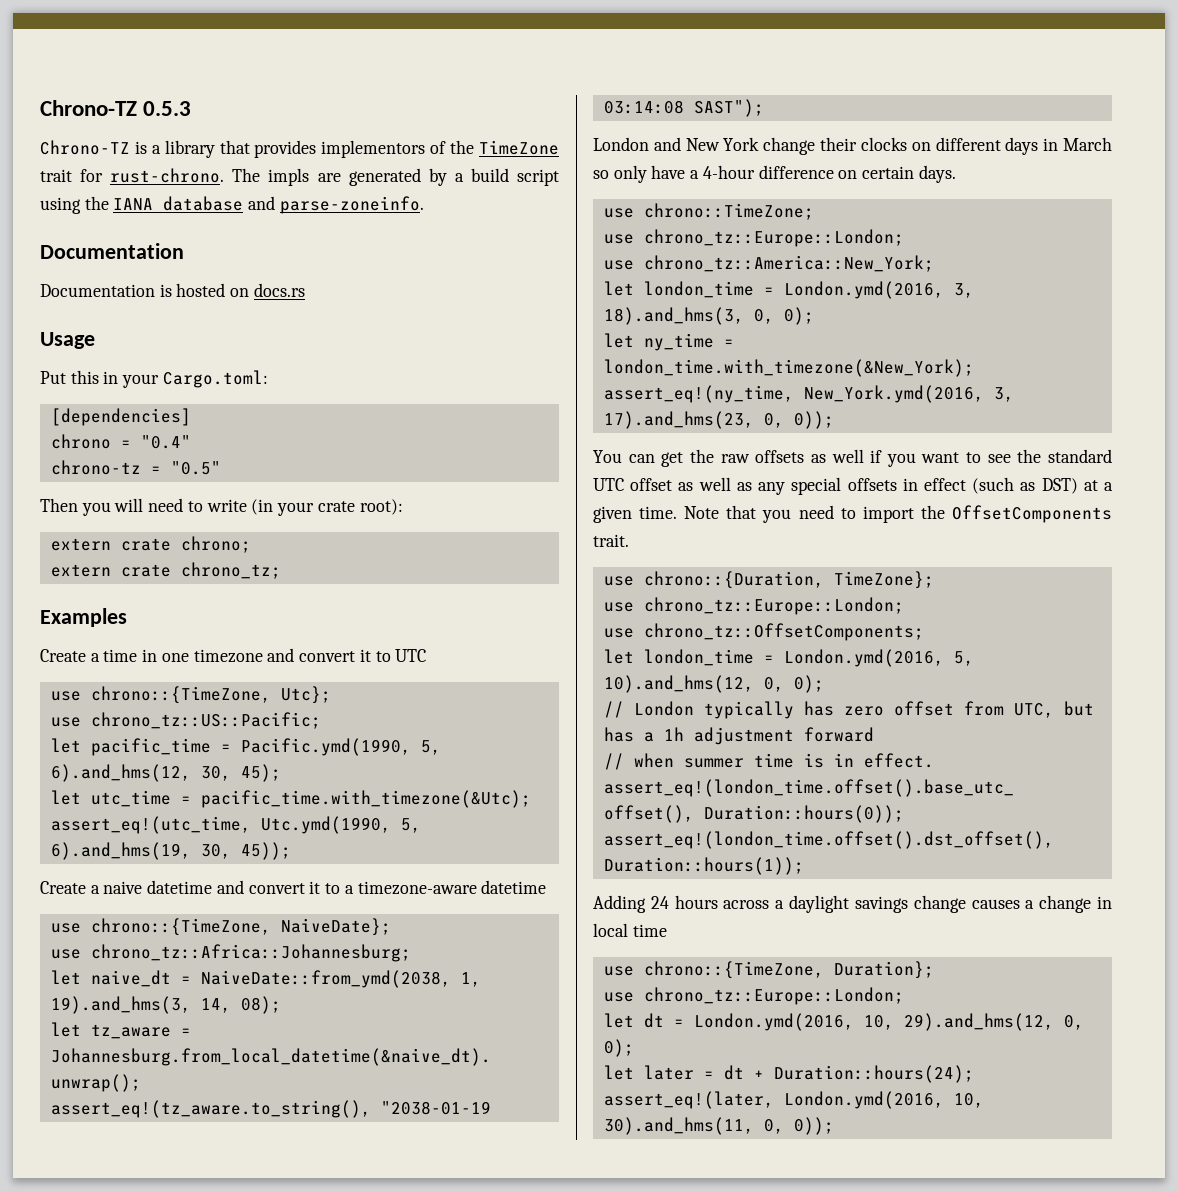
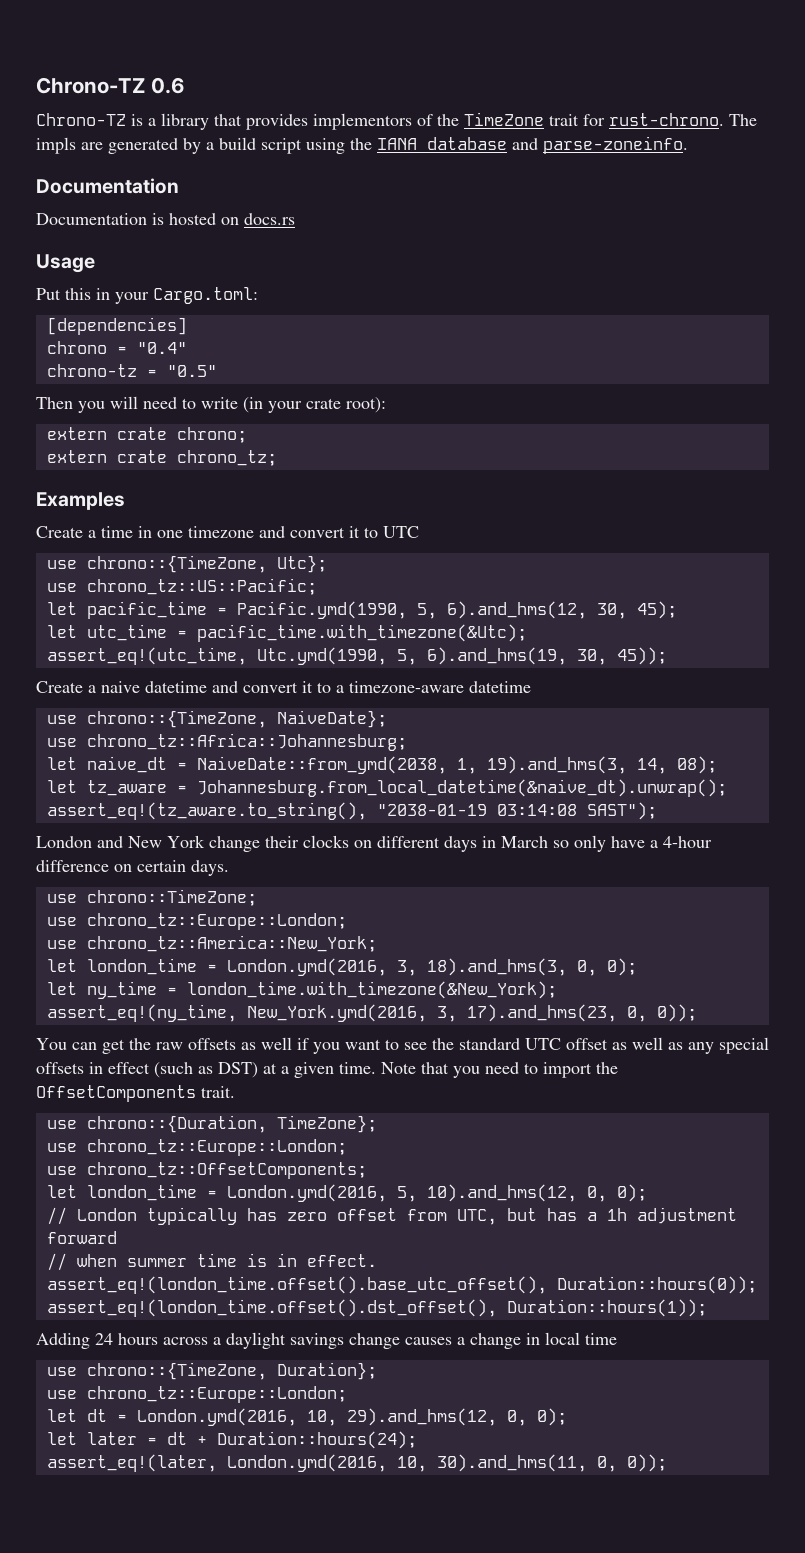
- Chrono-TZ 0.5.3
+ Chrono-TZ 0.6

